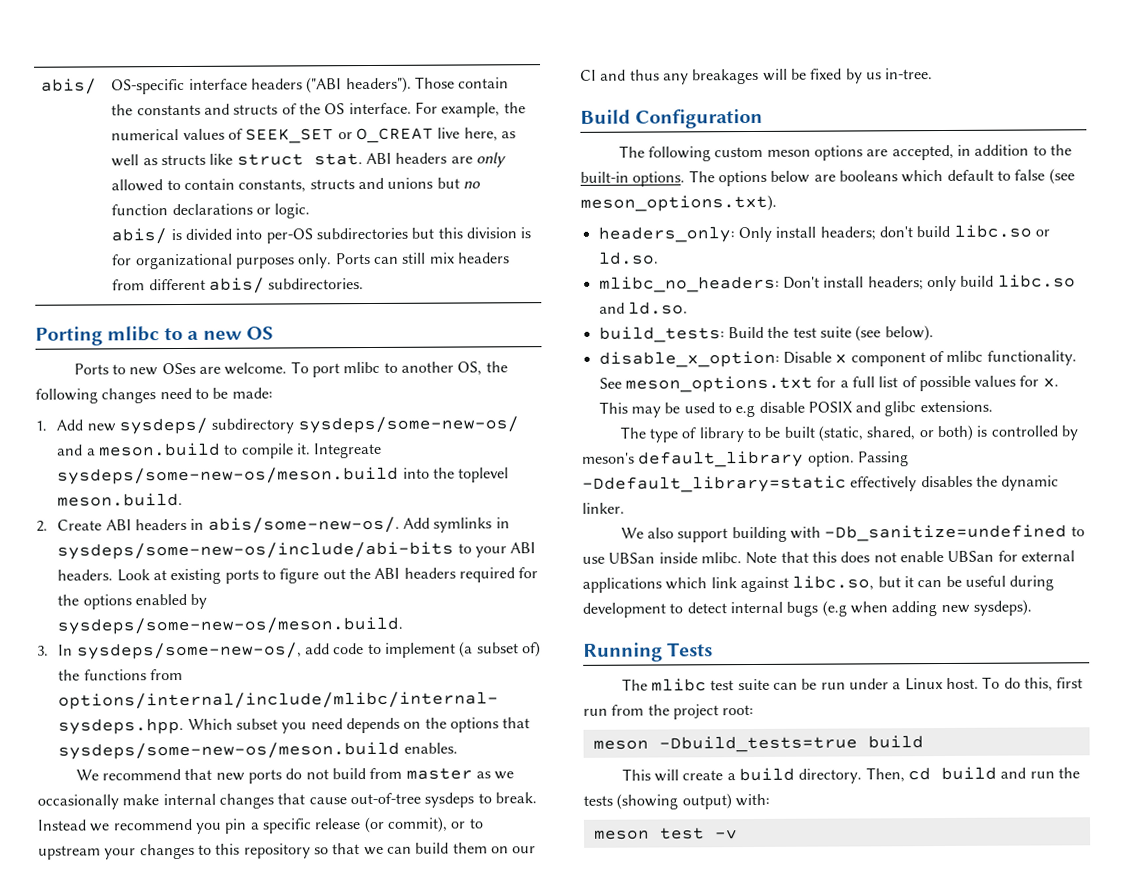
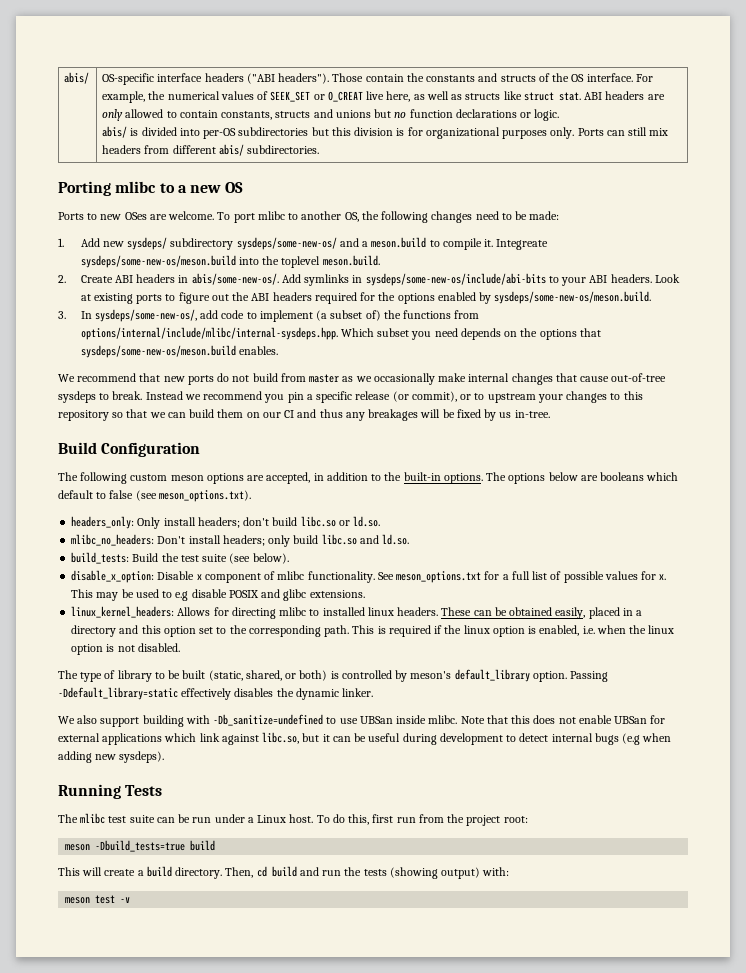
+ linux_kernel_headers: Allows for directing mlibc to installed linux headers. These can be obtained easily, placed in a directory and this option set to the corresponding path. This is required if the linux option is enabled, i.e. when the linux option is not disabled.

